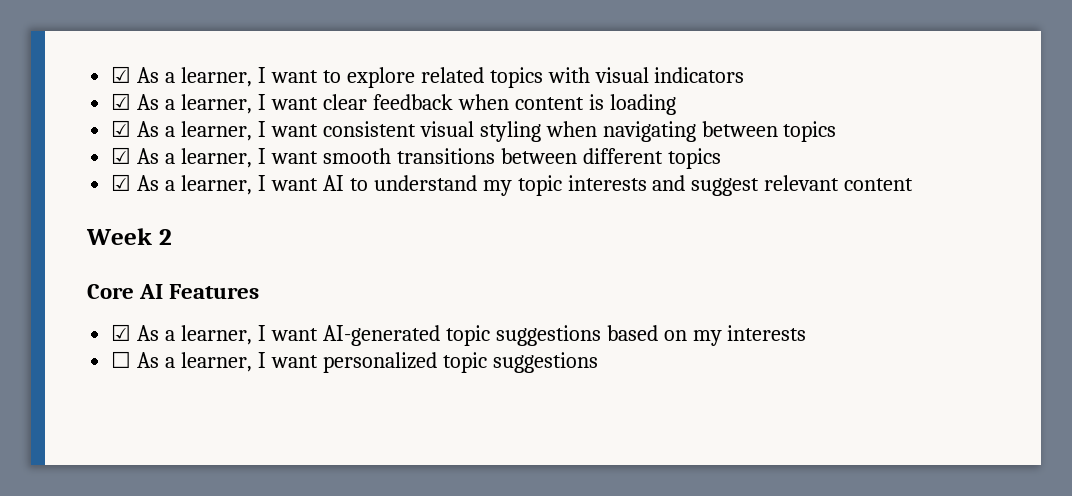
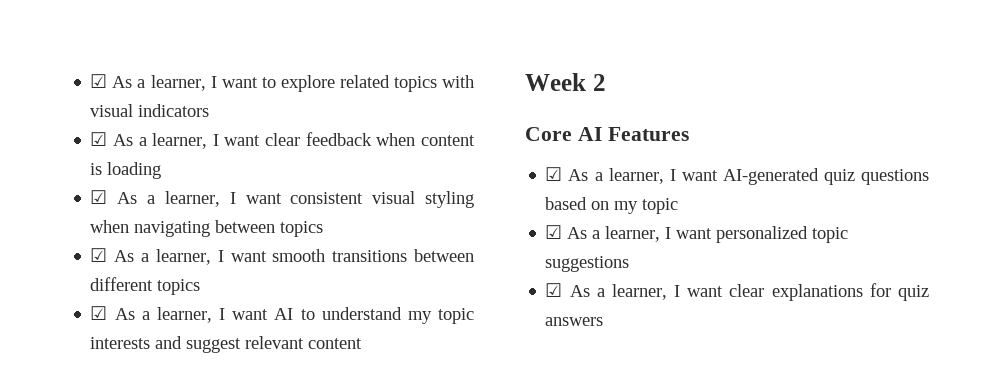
- ☑ As a learner, I want AI-generated topic suggestions based on my interests
- ☐ As a learner, I want personalized topic suggestions
+ ☑ As a learner, I want AI-generated quiz questions based on my topic
+ ☑ As a learner, I want personalized topic suggestions
+ ☑ As a learner, I want clear explanations for quiz answers

